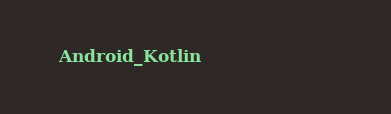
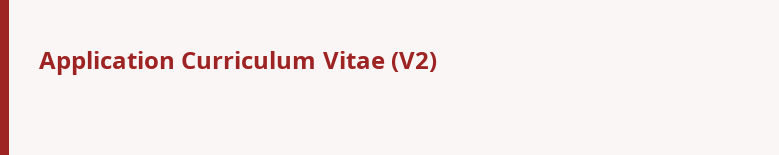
- Android_Kotlin
+ Application Curriculum Vitae (V2)

